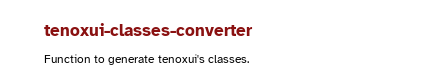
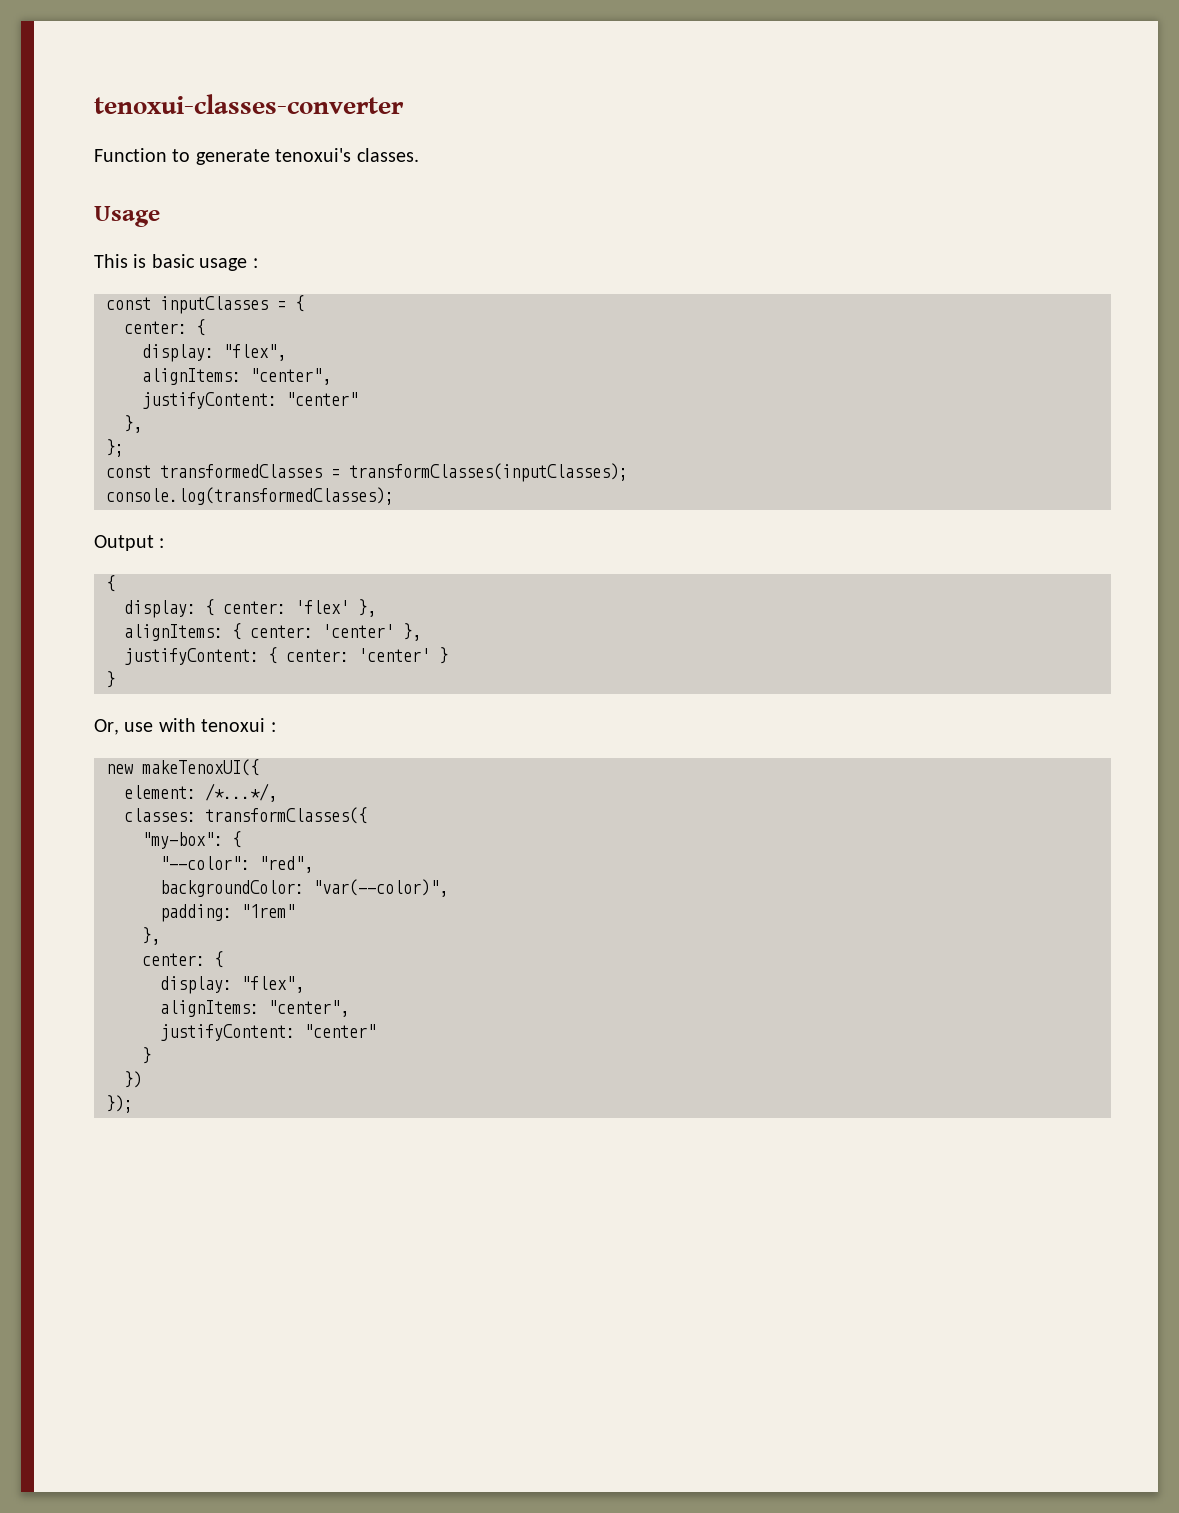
+ Usage
+ This is basic usage :
+ const inputClasses = {
+ center: {
+ display: "flex",
+ alignItems: "center",
+ justifyContent: "center"
+ },
+ };
+ const transformedClasses = transformClasses(inputClasses);
+ console.log(transformedClasses);
+ Output :
+ {
+ display: { center: 'flex' },
+ alignItems: { center: 'center' },
+ justifyContent: { center: 'center' }
+ }
+ Or, use with tenoxui :
+ new makeTenoxUI({
+ element: /*...*/,
+ classes: transformClasses({
+ "my-box": {
+ "--color": "red",
+ backgroundColor: "var(--color)",
+ padding: "1rem"
+ },
+ center: {
+ display: "flex",
+ alignItems: "center",
+ justifyContent: "center"
+ }
+ })
+ });

